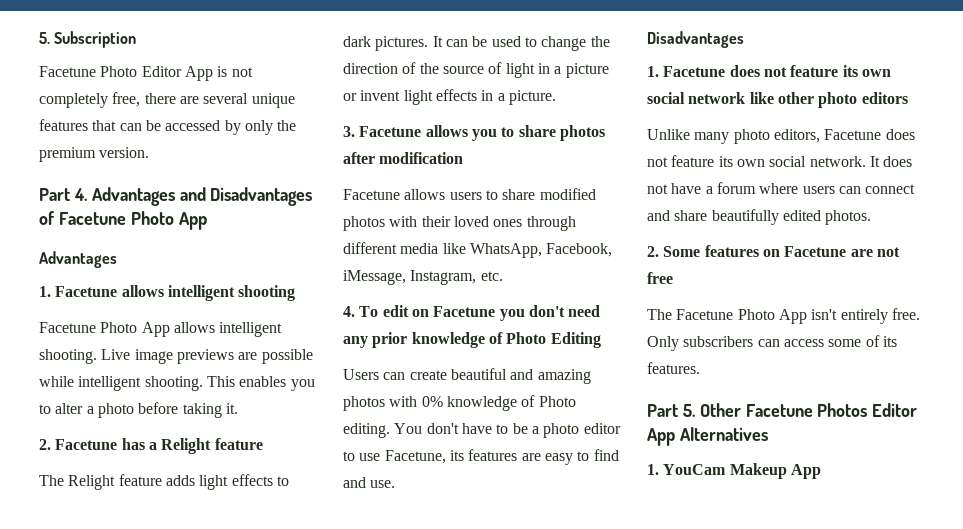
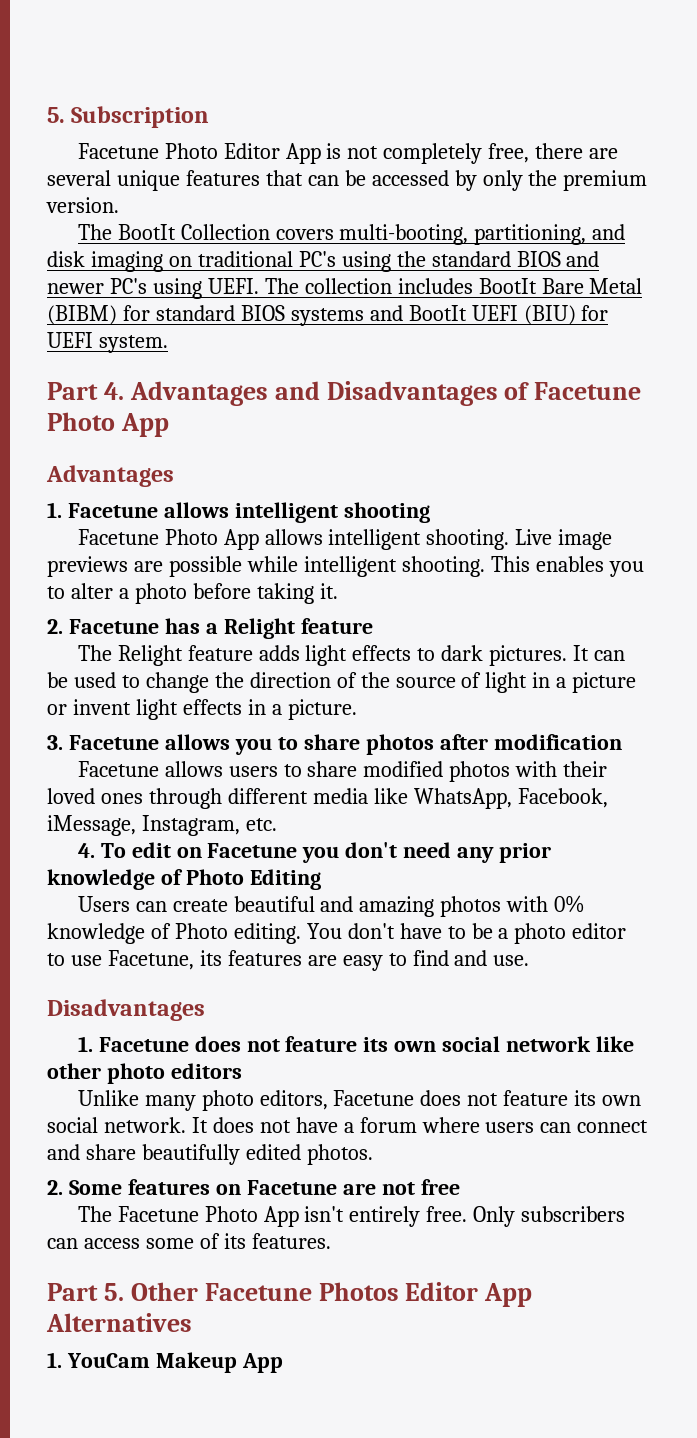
+ The BootIt Collection covers multi-booting, partitioning, and disk imaging on traditional PC's using the standard BIOS and newer PC's using UEFI. The collection includes BootIt Bare Metal (BIBM) for standard BIOS systems and BootIt UEFI (BIU) for UEFI system.

